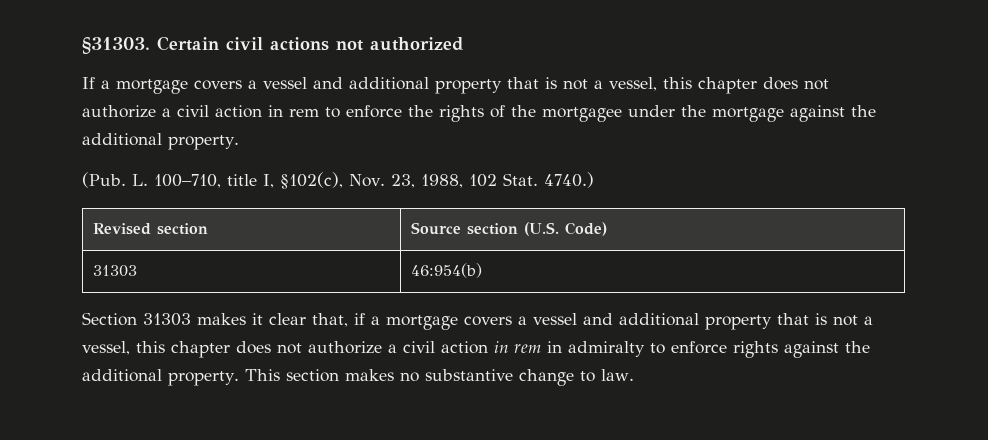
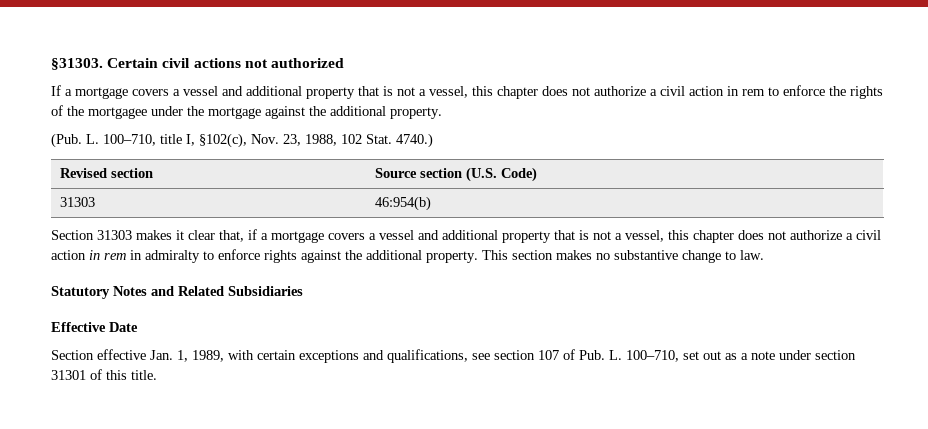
+ Statutory Notes and Related Subsidiaries
+ Effective Date
+ Section effective Jan. 1, 1989, with certain exceptions and qualifications, see section 107 of Pub. L. 100–710, set out as a note under section 31301 of this title.

